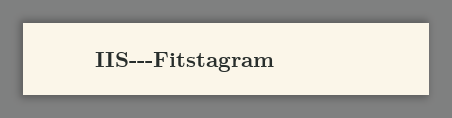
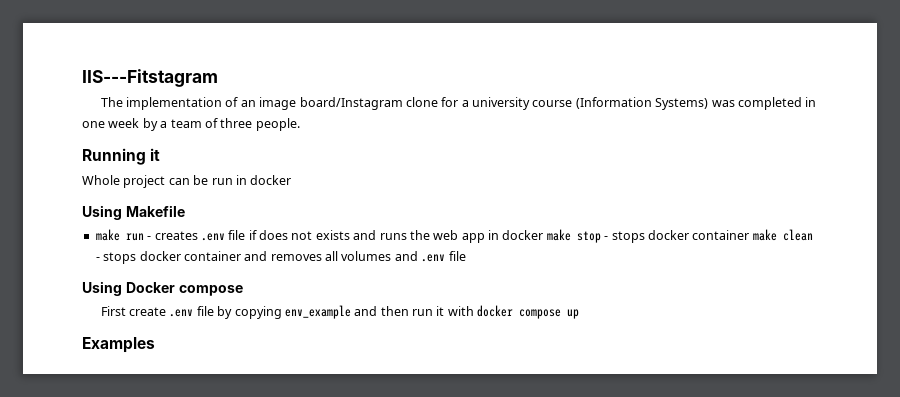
+ The implementation of an image board/Instagram clone for a university course (Information Systems) was completed in one week by a team of three people.
+ Running it
+ Whole project can be run in docker
+ Using Makefile
+ make run - creates .env file if does not exists and runs the web app in docker make stop - stops docker container make clean - stops docker container and removes all volumes and .env file
+ Using Docker compose
+ First create .env file by copying env_example and then run it with docker compose up
+ Examples

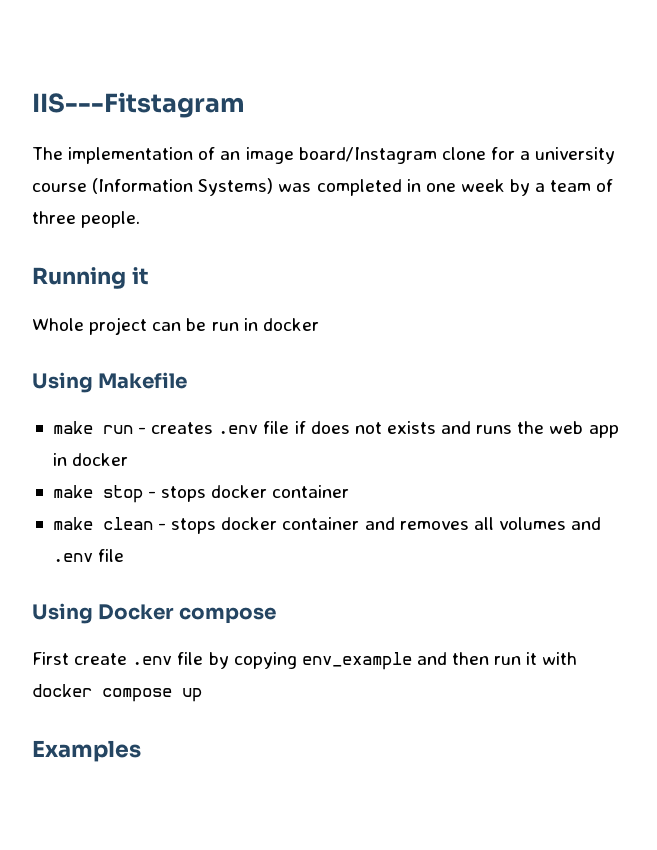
- make run - creates .env file if does not exists and runs the web app in docker make stop - stops docker container make clean - stops docker container and removes all volumes and .env file
+ make run - creates .env file if does not exists and runs the web app in docker
+ make stop - stops docker container
+ make clean - stops docker container and removes all volumes and .env file

